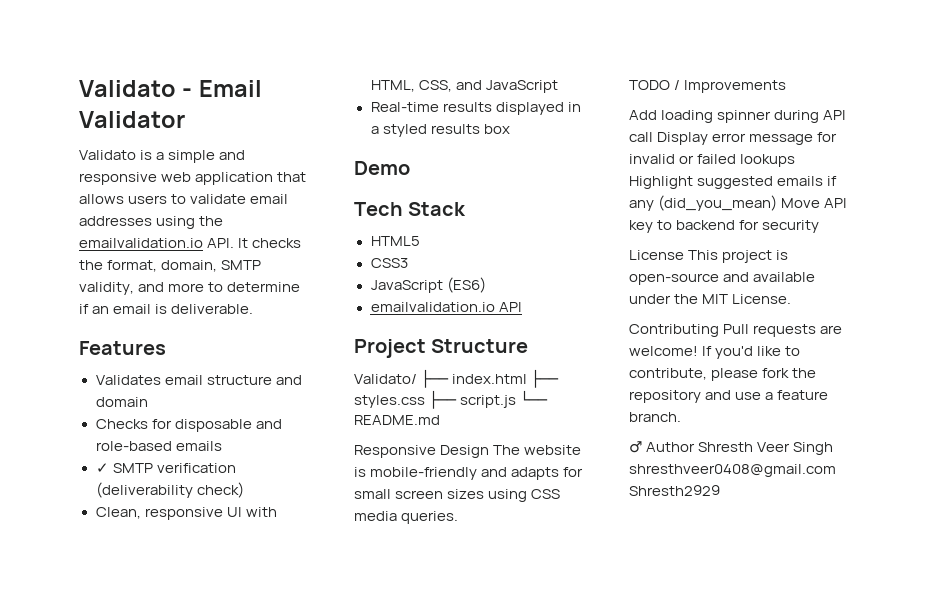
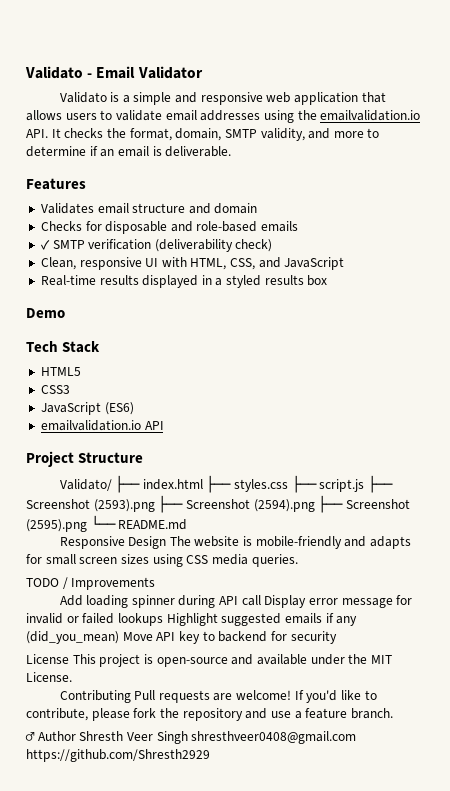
- Validato/ ├── index.html ├── styles.css ├── script.js └── README.md
+ Validato/ ├── index.html ├── styles.css ├── script.js ├── Screenshot (2593).png ├── Screenshot (2594).png ├── Screenshot (2595).png └── README.md
- ♂ Author Shresth Veer Singh shresthveer0408@gmail.com Shresth2929
+ ♂ Author Shresth Veer Singh shresthveer0408@gmail.com https://github.com/Shresth2929

